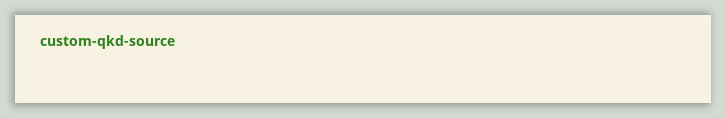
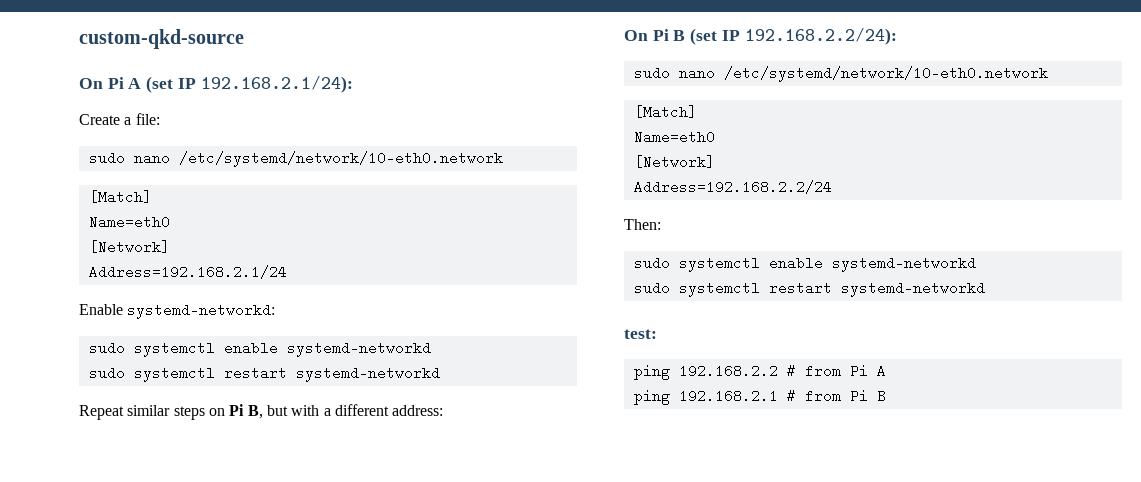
+ On Pi A (set IP 192.168.2.1/24):
+ Create a file:
+ sudo nano /etc/systemd/network/10-eth0.network
+ [Match]
+ Name=eth0
+ [Network]
+ Address=192.168.2.1/24
+ Enable systemd-networkd:
+ sudo systemctl enable systemd-networkd
+ sudo systemctl restart systemd-networkd
+ Repeat similar steps on Pi B, but with a different address:
+ On Pi B (set IP 192.168.2.2/24):
+ sudo nano /etc/systemd/network/10-eth0.network
+ [Match]
+ Name=eth0
+ [Network]
+ Address=192.168.2.2/24
+ Then:
+ sudo systemctl enable systemd-networkd
+ sudo systemctl restart systemd-networkd
+ test:
+ ping 192.168.2.2 # from Pi A
+ ping 192.168.2.1 # from Pi B

